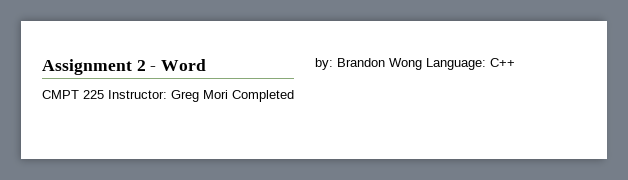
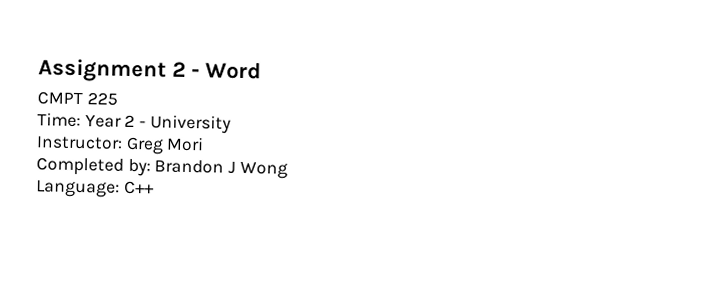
- CMPT 225 Instructor: Greg Mori Completed by: Brandon Wong Language: C++
+ CMPT 225
+ Time: Year 2 - University
+ Instructor: Greg Mori
+ Completed by: Brandon J Wong
+ Language: C++

